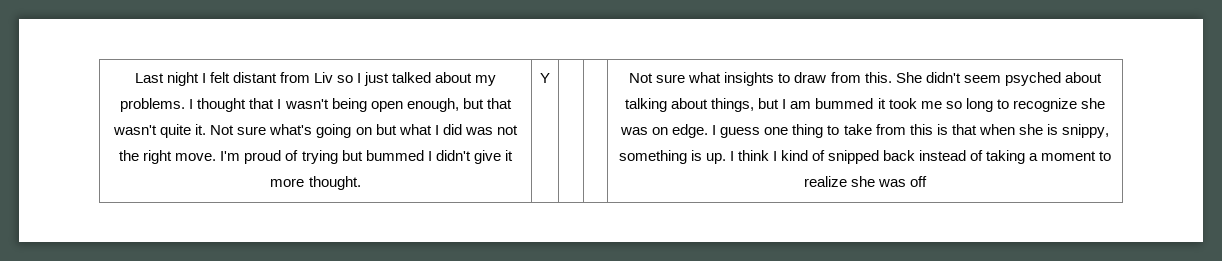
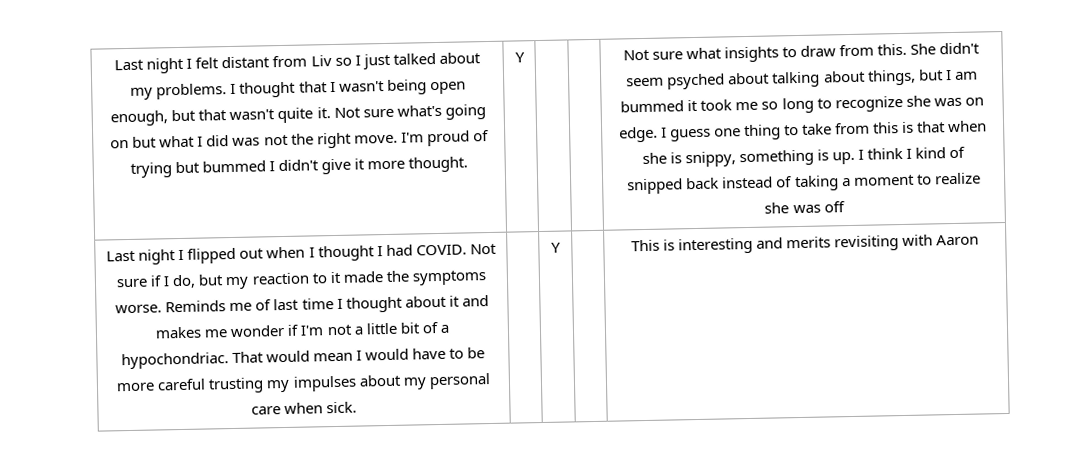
+ Last night I flipped out when I thought I had COVID. Not sure if I do, but my reaction to it made the symptoms worse. Reminds me of last time I thought about it and makes me wonder if I'm not a little bit of a hypochondriac. That would mean I would have to be more careful trusting my impulses about my personal care when sick. | | Y | | This is interesting and merits revisiting with Aaron

